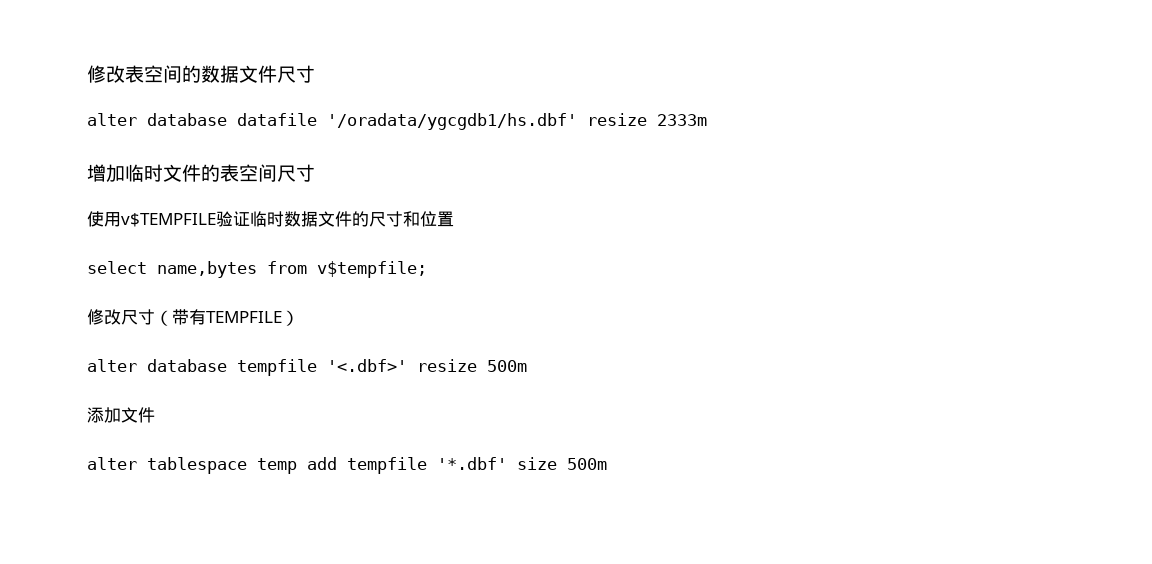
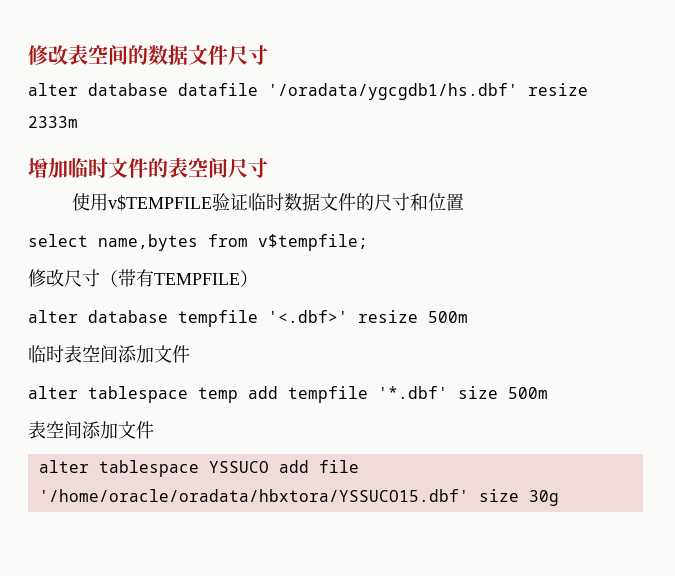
- 添加文件
+ 临时表空间添加文件
  alter tablespace temp add tempfile '*.dbf' size 500m
+ 表空间添加文件
+ alter tablespace YSSUCO add file '/home/oracle/oradata/hbxtora/YSSUCO15.dbf' size 30g

